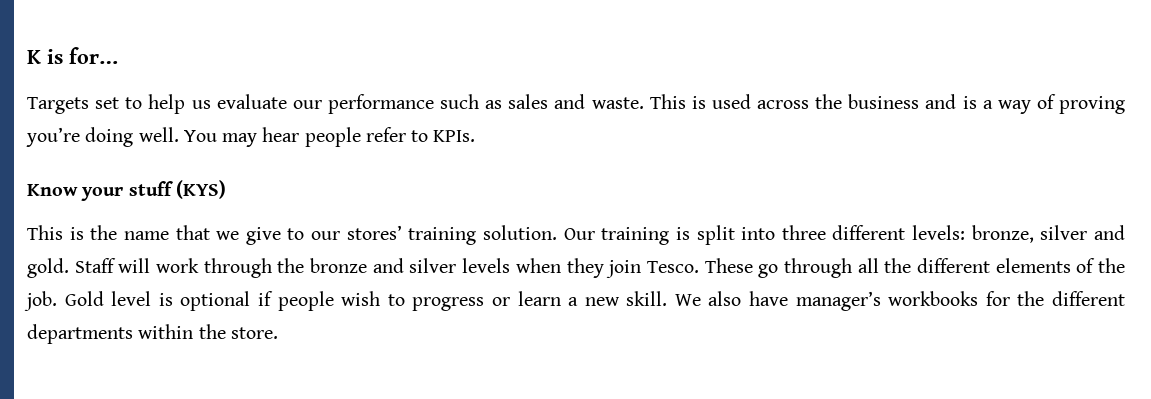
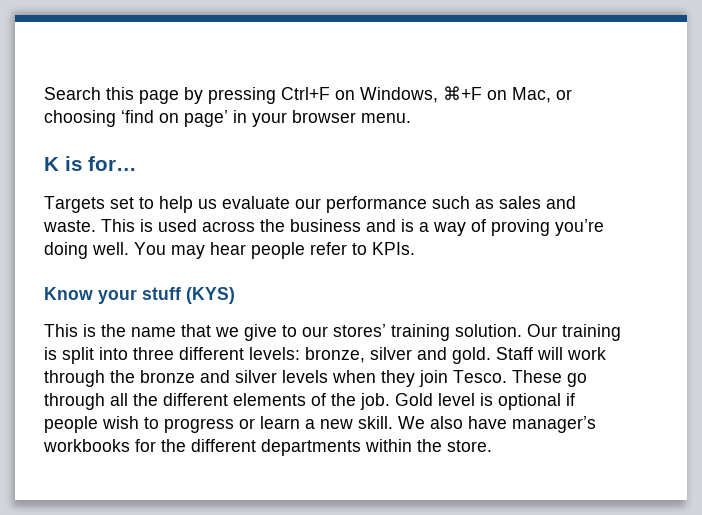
+ Search this page by pressing Ctrl+F on Windows, ⌘+F on Mac, or choosing ‘find on page’ in your browser menu.

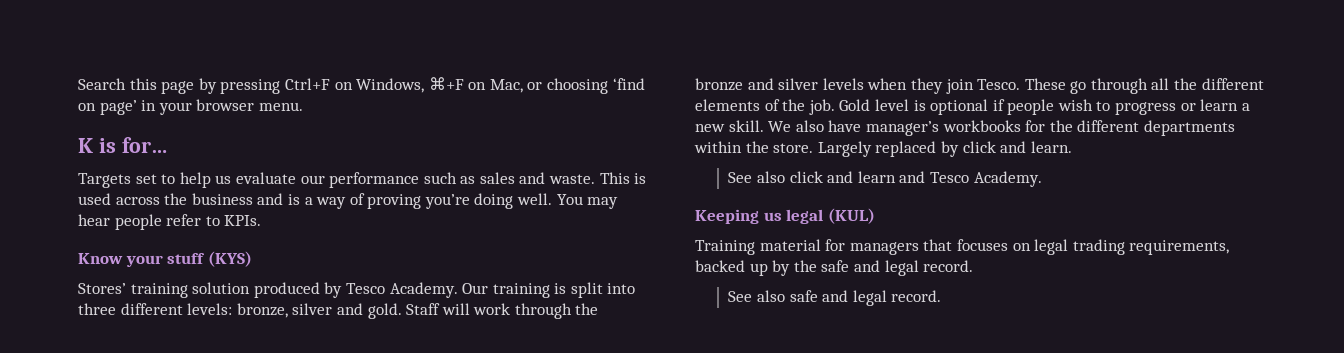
- This is the name that we give to our stores’ training solution.
+ Stores’ training solution produced by Tesco Academy.
+ Largely replaced by click and learn.
+ See also click and learn and Tesco Academy.
+ Keeping us legal (KUL)
+ Training material for managers that focuses on legal trading requirements, backed up by the safe and legal record.
+ See also safe and legal record.

